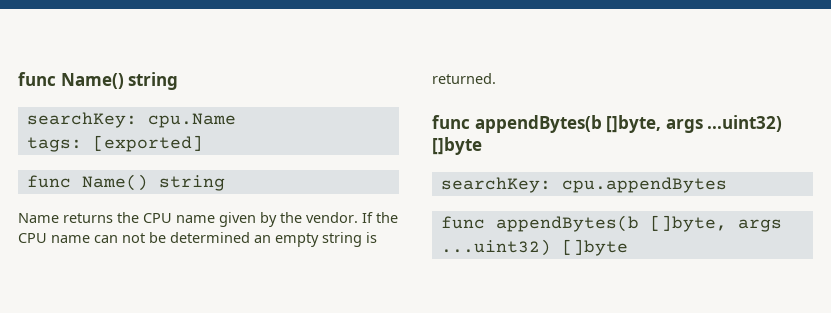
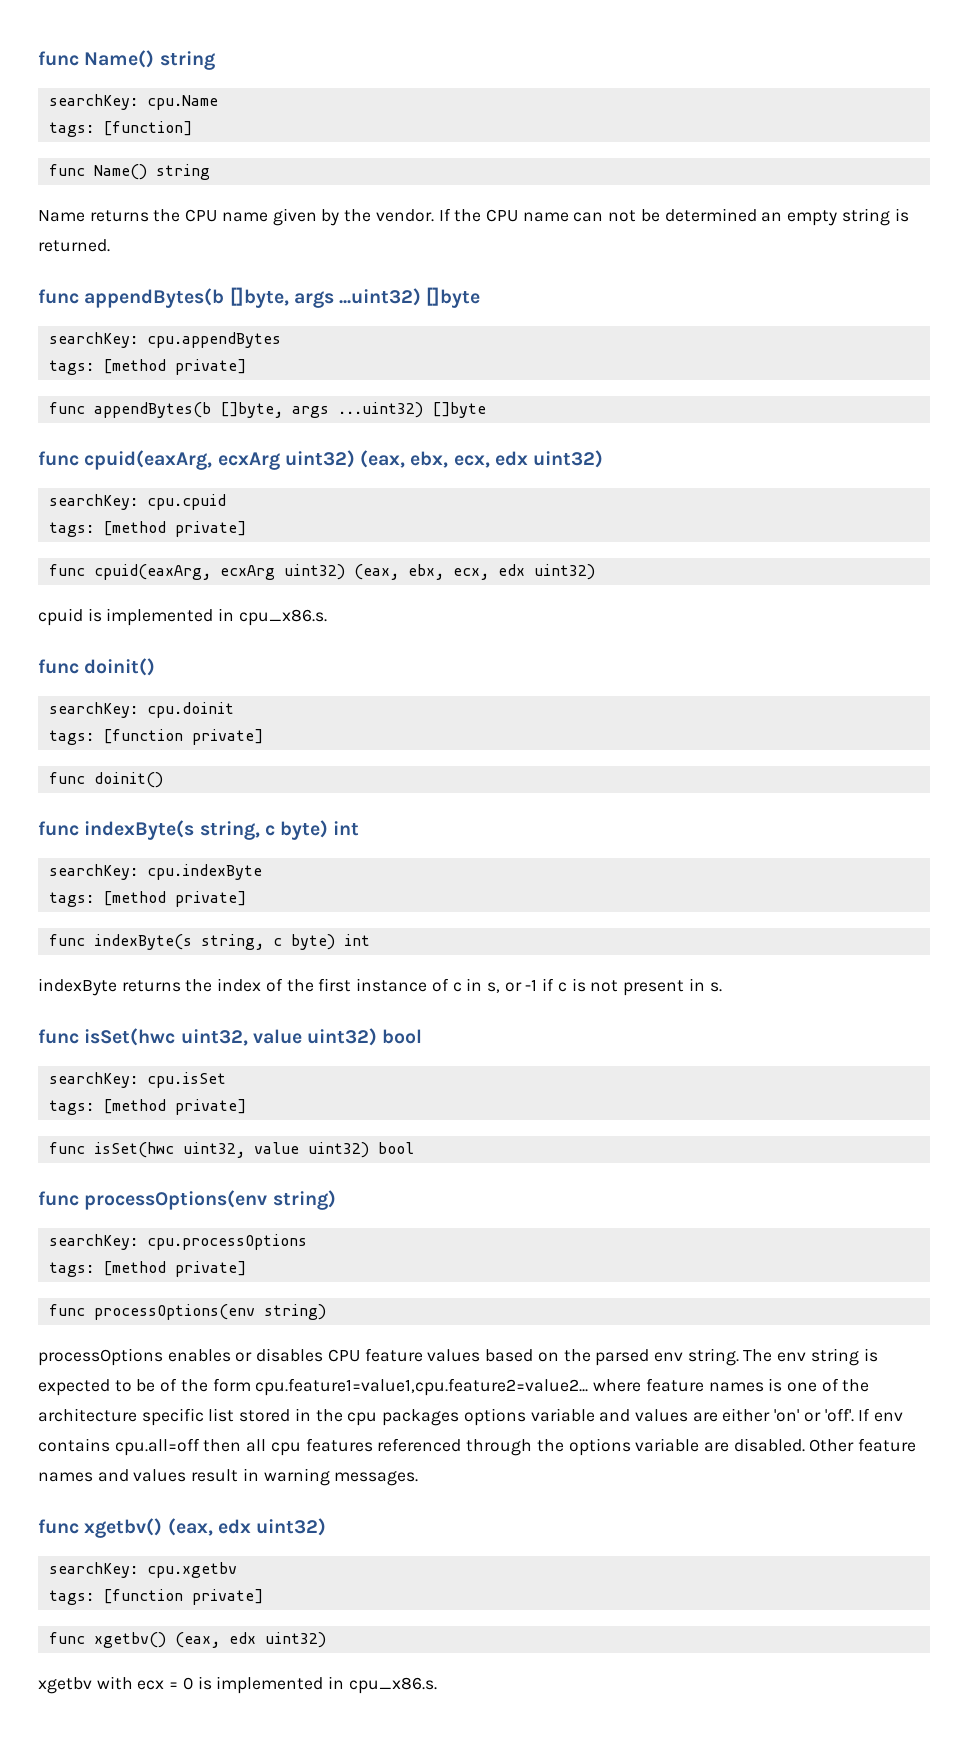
- tags: [exported]
+ tags: [function]
  searchKey: cpu.appendBytes
+ tags: [method private]
  func appendBytes(b []byte, args ...uint32) []byte
+ func cpuid(eaxArg, ecxArg uint32) (eax, ebx, ecx, edx uint32)
+ searchKey: cpu.cpuid
+ tags: [method private]
+ func cpuid(eaxArg, ecxArg uint32) (eax, ebx, ecx, edx uint32)
+ cpuid is implemented in cpu_x86.s.
+ func doinit()
+ searchKey: cpu.doinit
+ tags: [function private]
+ func doinit()
+ func indexByte(s string, c byte) int
+ searchKey: cpu.indexByte
+ tags: [method private]
+ func indexByte(s string, c byte) int
+ indexByte returns the index of the first instance of c in s, or -1 if c is not present in s.
+ func isSet(hwc uint32, value uint32) bool
+ searchKey: cpu.isSet
+ tags: [method private]
+ func isSet(hwc uint32, value uint32) bool
+ func processOptions(env string)
+ searchKey: cpu.processOptions
+ tags: [method private]
+ func processOptions(env string)
+ processOptions enables or disables CPU feature values based on the parsed env string. The env string is expected to be of the form cpu.feature1=value1,cpu.feature2=value2... where feature names is one of the architecture specific list stored in the cpu packages options variable and values are either 'on' or 'off'. If env contains cpu.all=off then all cpu features referenced through the options variable are disabled. Other feature names and values result in warning messages.
+ func xgetbv() (eax, edx uint32)
+ searchKey: cpu.xgetbv
+ tags: [function private]
+ func xgetbv() (eax, edx uint32)
+ xgetbv with ecx = 0 is implemented in cpu_x86.s.

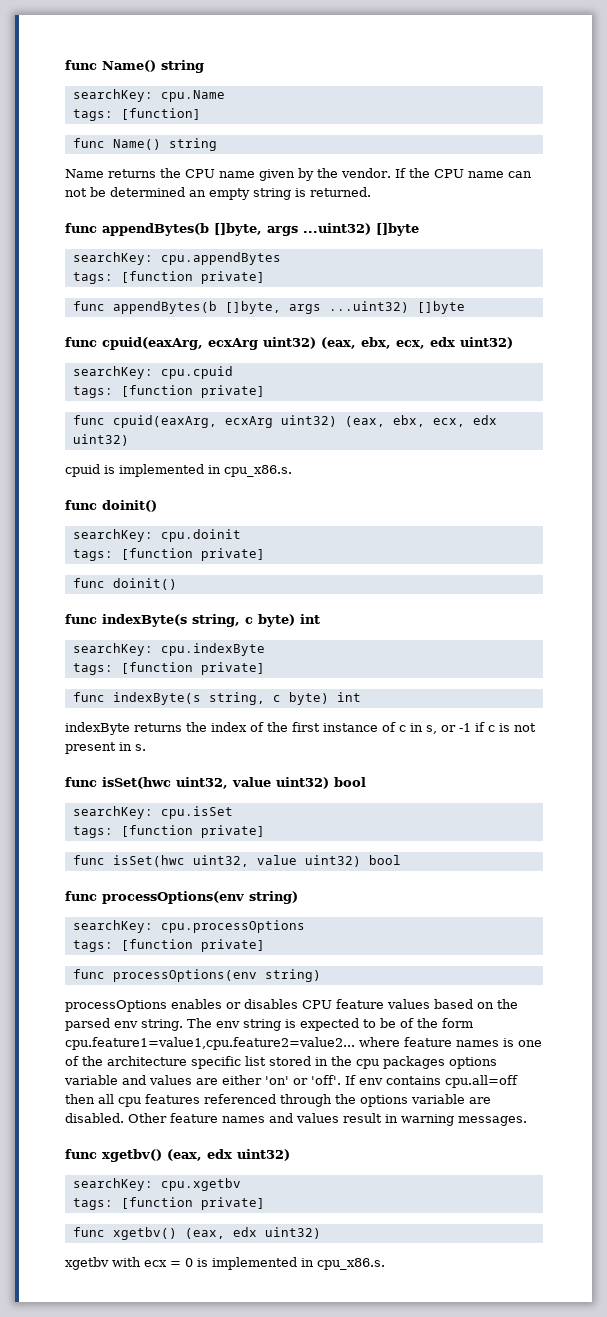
  searchKey: cpu.appendBytes
- tags: [method private]
+ tags: [function private]
  searchKey: cpu.cpuid
- tags: [method private]
+ tags: [function private]
  searchKey: cpu.indexByte
- tags: [method private]
+ tags: [function private]
  searchKey: cpu.isSet
- tags: [method private]
+ tags: [function private]
  searchKey: cpu.processOptions
- tags: [method private]
+ tags: [function private]

